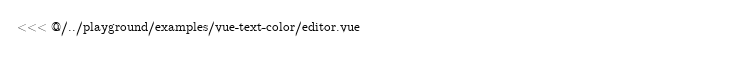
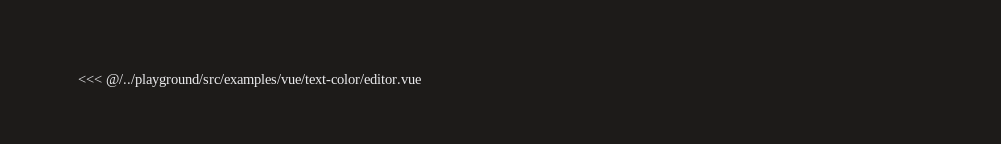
- <<< @/../playground/examples/vue-text-color/editor.vue
+ <<< @/../playground/src/examples/vue/text-color/editor.vue

